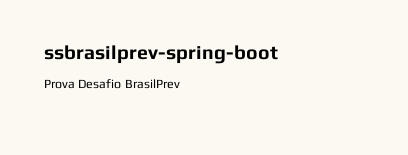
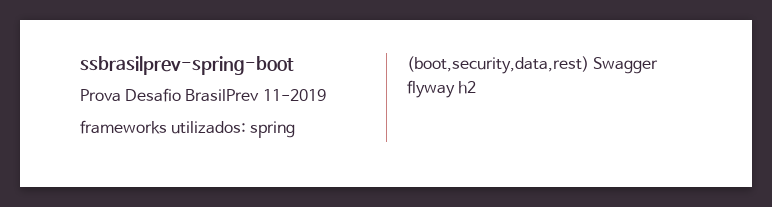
- Prova Desafio BrasilPrev
+ Prova Desafio BrasilPrev 11-2019
+ frameworks utilizados: spring (boot,security,data,rest) Swagger flyway h2

